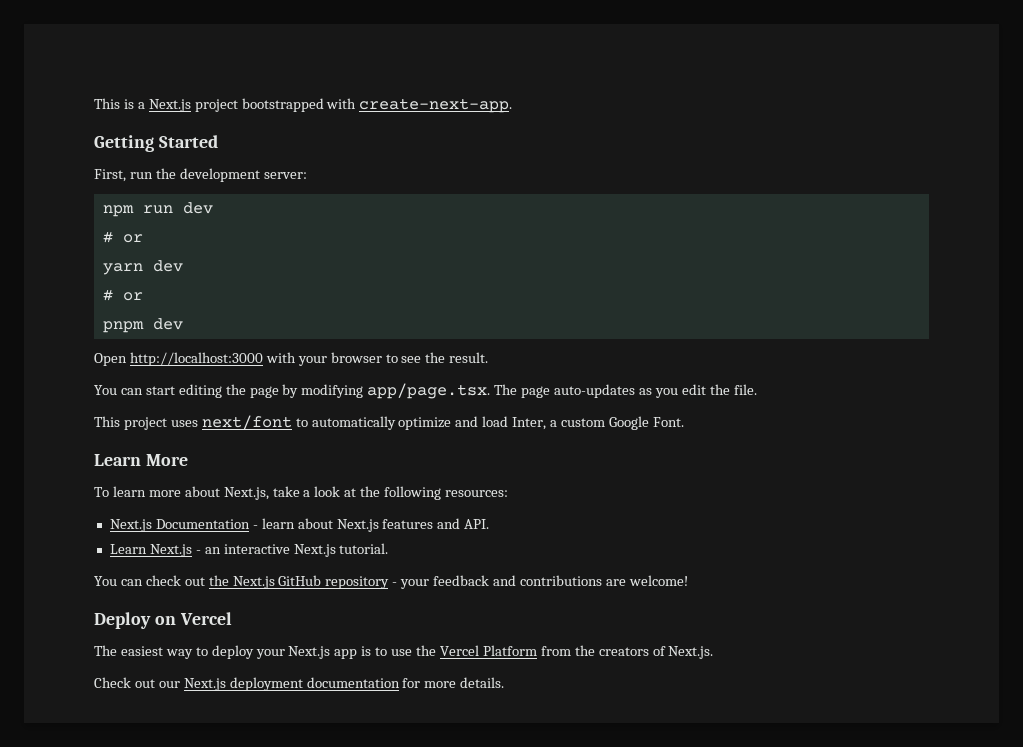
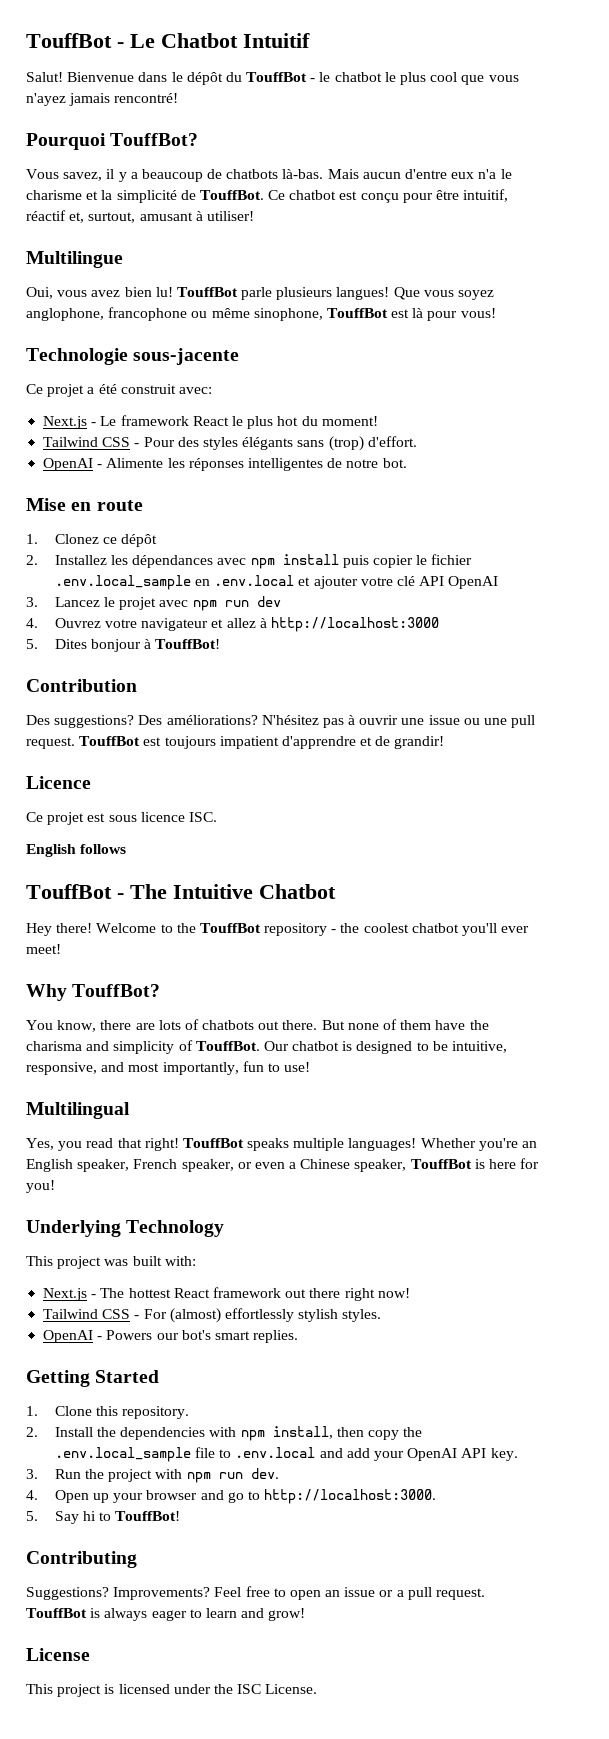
- This is a Next.js project bootstrapped with create-next-app.
+ TouffBot - Le Chatbot Intuitif
+ Salut! Bienvenue dans le dépôt du TouffBot - le chatbot le plus cool que vous n'ayez jamais rencontré!
+ Pourquoi TouffBot?
+ Vous savez, il y a beaucoup de chatbots là-bas. Mais aucun d'entre eux n'a le charisme et la simplicité de TouffBot. Ce chatbot est conçu pour être intuitif, réactif et, surtout, amusant à utiliser!
+ Multilingue
+ Oui, vous avez bien lu! TouffBot parle plusieurs langues! Que vous soyez anglophone, francophone ou même sinophone, TouffBot est là pour vous!
+ Technologie sous-jacente
+ Ce projet a été construit avec:
+ Next.js - Le framework React le plus hot du moment!
+ Tailwind CSS - Pour des styles élégants sans (trop) d'effort.
+ OpenAI - Alimente les réponses intelligentes de notre bot.
+ Mise en route
+ 1. Clonez ce dépôt
+ 2. Installez les dépendances avec npm install puis copier le fichier .env.local_sample en .env.local et ajouter votre clé API OpenAI
+ 3. Lancez le projet avec npm run dev
+ 4. Ouvrez votre navigateur et allez à http://localhost:3000
+ 5. Dites bonjour à TouffBot!
+ Contribution
+ Des suggestions? Des améliorations? N'hésitez pas à ouvrir une issue ou une pull request. TouffBot est toujours impatient d'apprendre et de grandir!
+ Licence
+ Ce projet est sous licence ISC.
+ English follows
+ TouffBot - The Intuitive Chatbot
+ Hey there! Welcome to the TouffBot repository - the coolest chatbot you'll ever meet!
+ Why TouffBot?
+ You know, there are lots of chatbots out there. But none of them have the charisma and simplicity of TouffBot. Our chatbot is designed to be intuitive, responsive, and most importantly, fun to use!
+ Multilingual
+ Yes, you read that right! TouffBot speaks multiple languages! Whether you're an English speaker, French speaker, or even a Chinese speaker, TouffBot is here for you!
+ Underlying Technology
+ This project was built with:
+ Next.js - The hottest React framework out there right now!
+ Tailwind CSS - For (almost) effortlessly stylish styles.
+ OpenAI - Powers our bot's smart replies.
  Getting Started
- First, run the development server:
- npm run dev
- # or
- yarn dev
- # or
- pnpm dev
- Open http://localhost:3000 with your browser to see the result.
- You can start editing the page by modifying app/page.tsx. The page auto-updates as you edit the file.
- This project uses next/font to automatically optimize and load Inter, a custom Google Font.
- Learn More
- To learn more about Next.js, take a look at the following resources:
- Next.js Documentation - learn about Next.js features and API.
- Learn Next.js - an interactive Next.js tutorial.
- You can check out the Next.js GitHub repository - your feedback and contributions are welcome!
- Deploy on Vercel
- The easiest way to deploy your Next.js app is to use the Vercel Platform from the creators of Next.js.
- Check out our Next.js deployment documentation for more details.
+ 1. Clone this repository.
+ 2. Install the dependencies with npm install, then copy the .env.local_sample file to .env.local and add your OpenAI API key.
+ 3. Run the project with npm run dev.
+ 4. Open up your browser and go to http://localhost:3000.
+ 5. Say hi to TouffBot!
+ Contributing
+ Suggestions? Improvements? Feel free to open an issue or a pull request. TouffBot is always eager to learn and grow!
+ License
+ This project is licensed under the ISC License.

